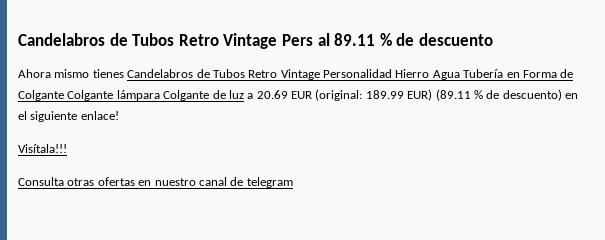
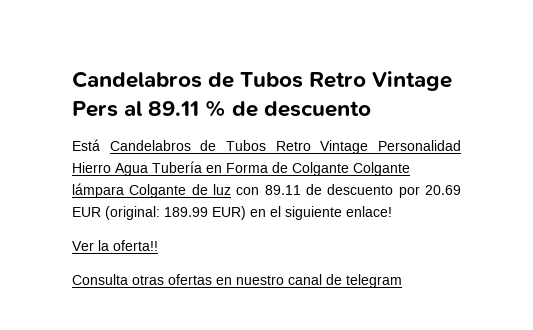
- Ahora mismo tienes Candelabros de Tubos Retro Vintage Personalidad Hierro Agua Tubería en Forma de Colgante Colgante lámpara Colgante de luz a 20.69 EUR (original: 189.99 EUR) (89.11 % de descuento) en el siguiente enlace!
+ Está Candelabros de Tubos Retro Vintage Personalidad Hierro Agua Tubería en Forma de Colgante Colgante lámpara Colgante de luz con 89.11 de descuento por 20.69 EUR (original: 189.99 EUR) en el siguiente enlace!
- Visítala!!!
+ Ver la oferta!!

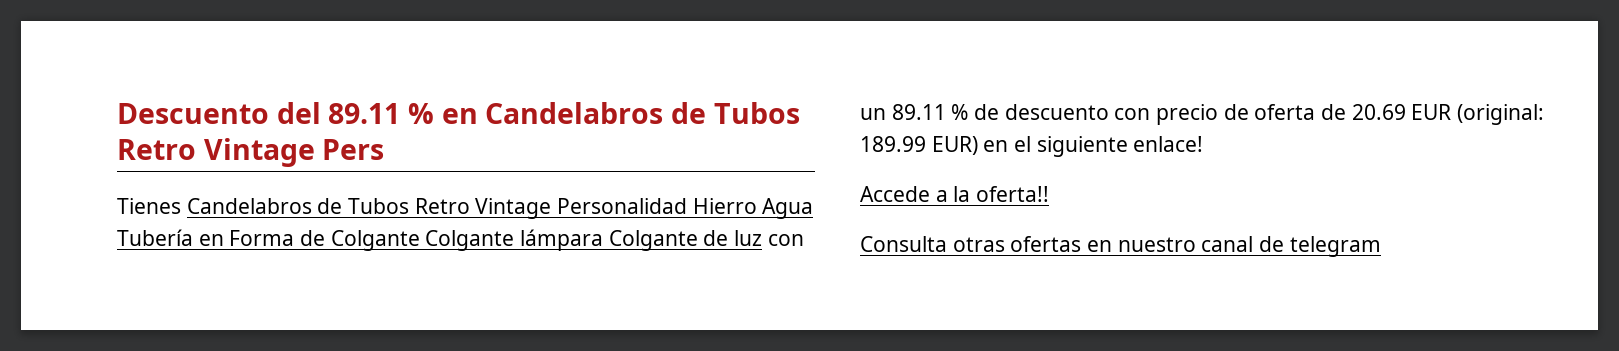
- Candelabros de Tubos Retro Vintage Pers al 89.11 % de descuento
- Está Candelabros de Tubos Retro Vintage Personalidad Hierro Agua Tubería en Forma de Colgante Colgante lámpara Colgante de luz con 89.11 de descuento por 20.69 EUR (original: 189.99 EUR) en el siguiente enlace!
+ Descuento del 89.11 % en Candelabros de Tubos Retro Vintage Pers
+ Tienes Candelabros de Tubos Retro Vintage Personalidad Hierro Agua Tubería en Forma de Colgante Colgante lámpara Colgante de luz con un 89.11 % de descuento con precio de oferta de 20.69 EUR (original: 189.99 EUR) en el siguiente enlace!
- Ver la oferta!!
+ Accede a la oferta!!

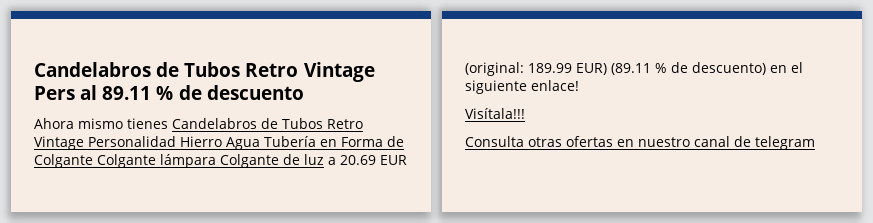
- Descuento del 89.11 % en Candelabros de Tubos Retro Vintage Pers
- Tienes Candelabros de Tubos Retro Vintage Personalidad Hierro Agua Tubería en Forma de Colgante Colgante lámpara Colgante de luz con un 89.11 % de descuento con precio de oferta de 20.69 EUR (original: 189.99 EUR) en el siguiente enlace!
+ Candelabros de Tubos Retro Vintage Pers al 89.11 % de descuento
+ Ahora mismo tienes Candelabros de Tubos Retro Vintage Personalidad Hierro Agua Tubería en Forma de Colgante Colgante lámpara Colgante de luz a 20.69 EUR (original: 189.99 EUR) (89.11 % de descuento) en el siguiente enlace!
- Accede a la oferta!!
+ Visítala!!!

